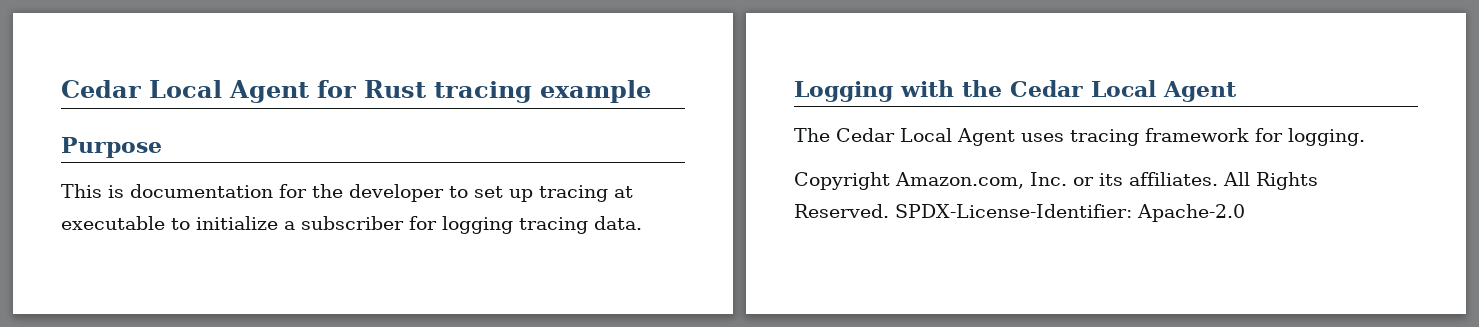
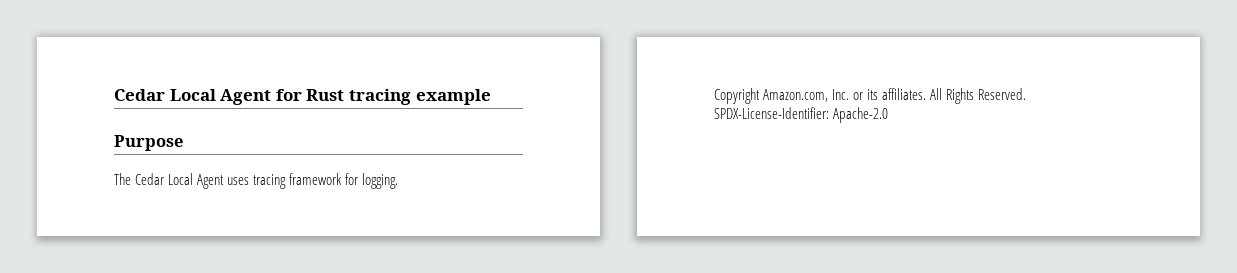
- This is documentation for the developer to set up tracing at executable to initialize a subscriber for logging tracing data.
- Logging with the Cedar Local Agent

